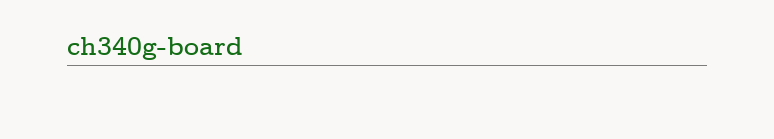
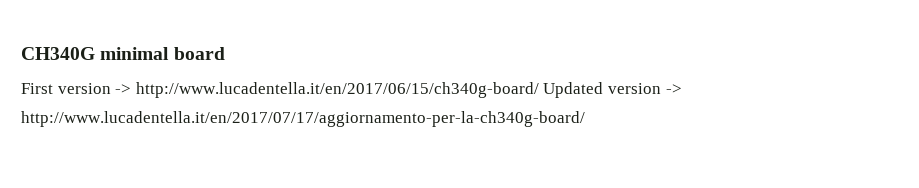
- ch340g-board
+ CH340G minimal board
+ First version -> http://www.lucadentella.it/en/2017/06/15/ch340g-board/ Updated version -> http://www.lucadentella.it/en/2017/07/17/aggiornamento-per-la-ch340g-board/

